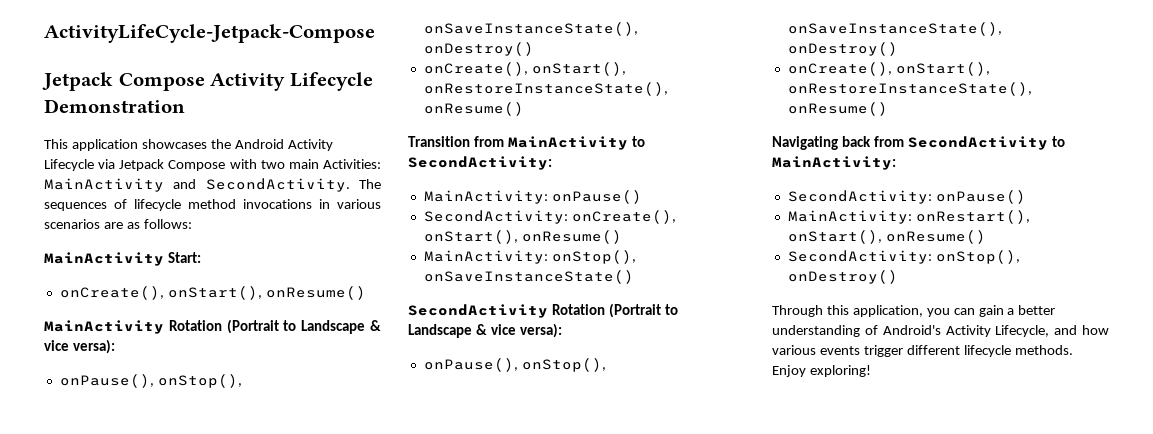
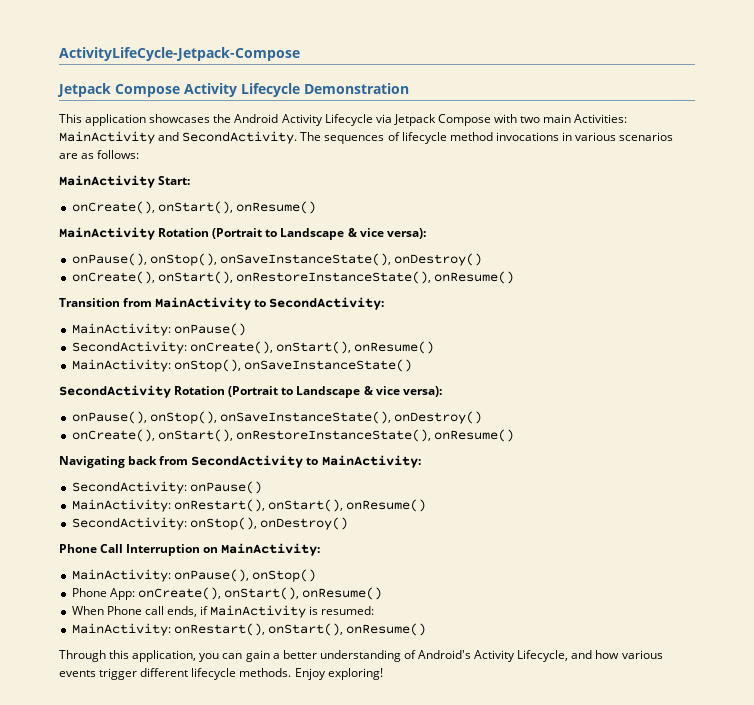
+ Phone Call Interruption on MainActivity:
+ MainActivity: onPause(), onStop()
+ Phone App: onCreate(), onStart(), onResume()
+ When Phone call ends, if MainActivity is resumed:
+ MainActivity: onRestart(), onStart(), onResume()

